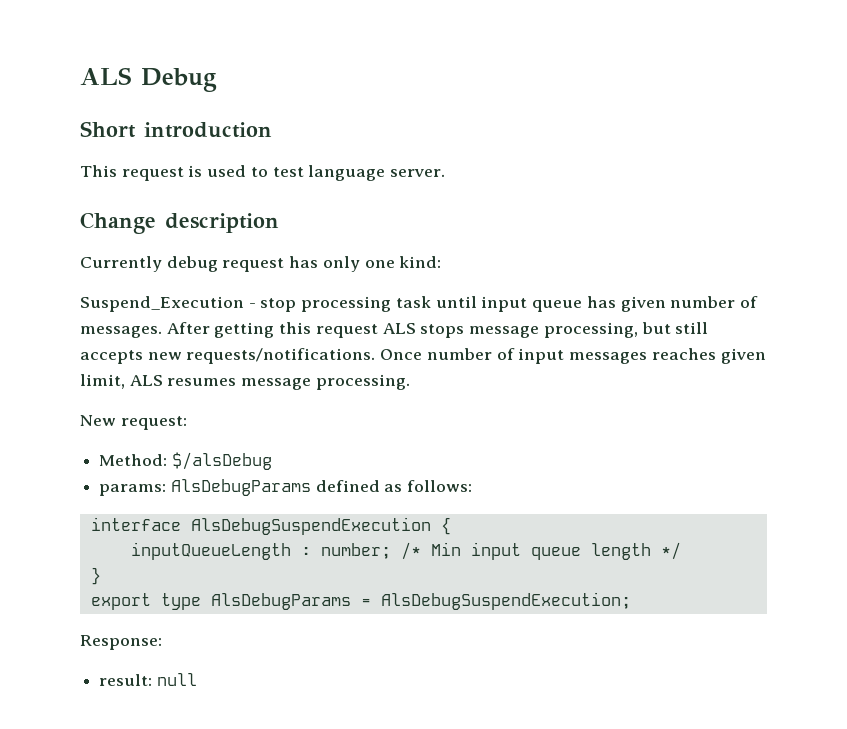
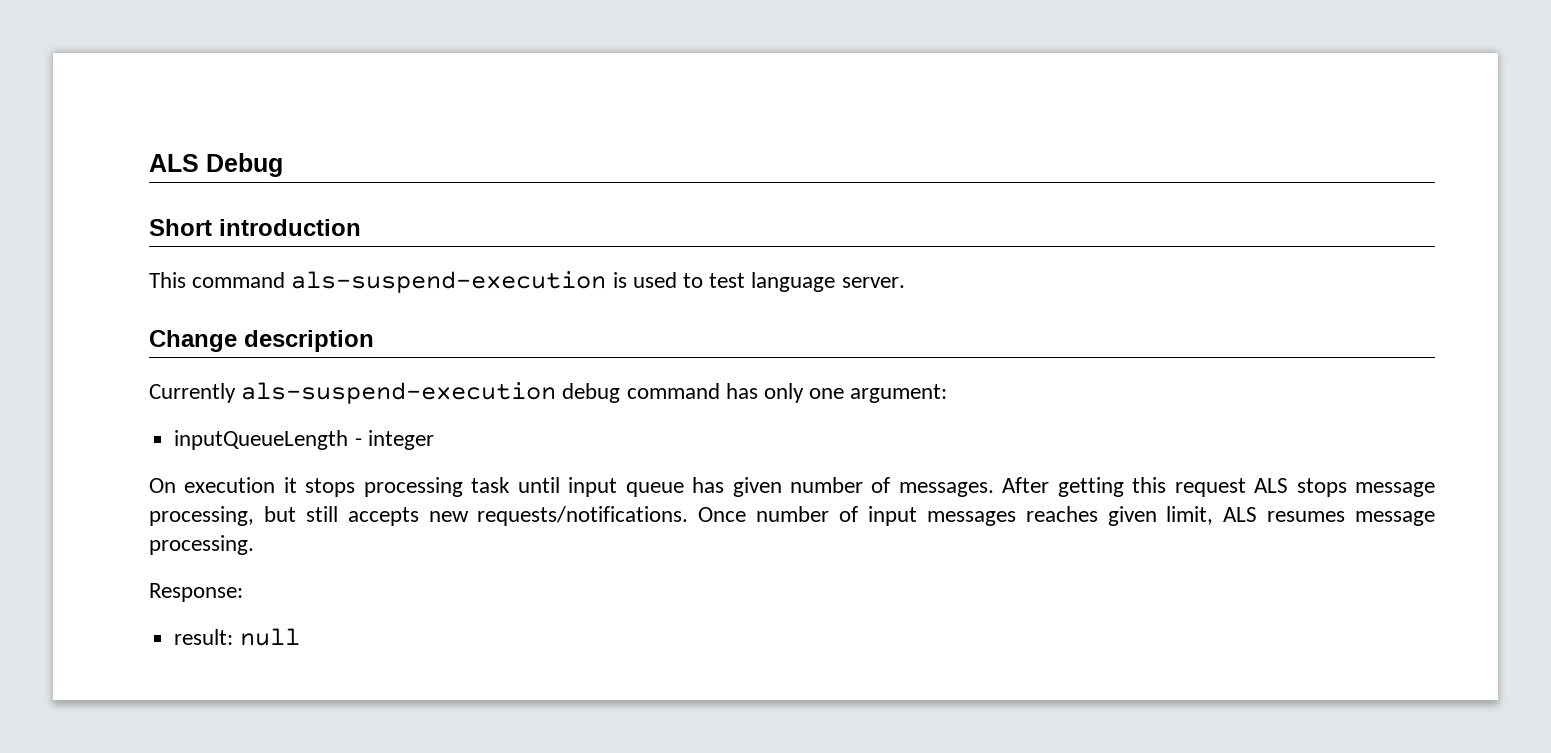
- This request is used to test language server.
+ This command als-suspend-execution is used to test language server.
- Currently debug request has only one kind:
- Suspend_Execution - stop processing task until input queue has given number of messages.
+ Currently als-suspend-execution debug command has only one argument:
+ inputQueueLength - integer
+ On execution it stops processing task until input queue has given number of messages.
- New request:
- Method: $/alsDebug
- params: AlsDebugParams defined as follows:
- interface AlsDebugSuspendExecution {
- inputQueueLength : number; /* Min input queue length */
- }
- export type AlsDebugParams = AlsDebugSuspendExecution;

